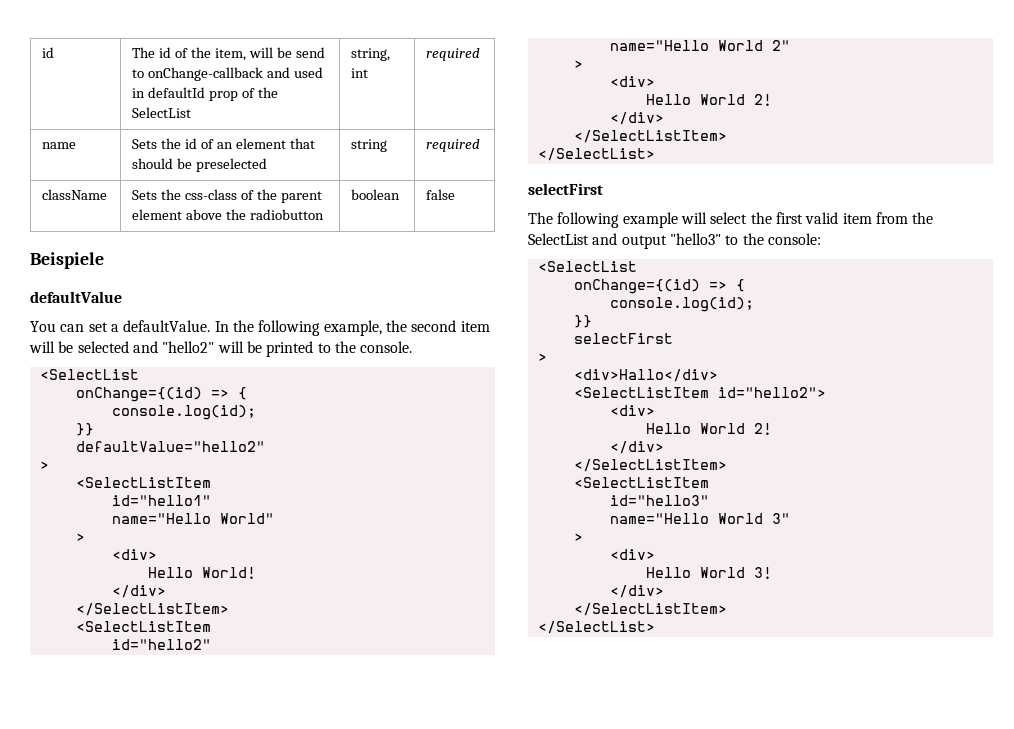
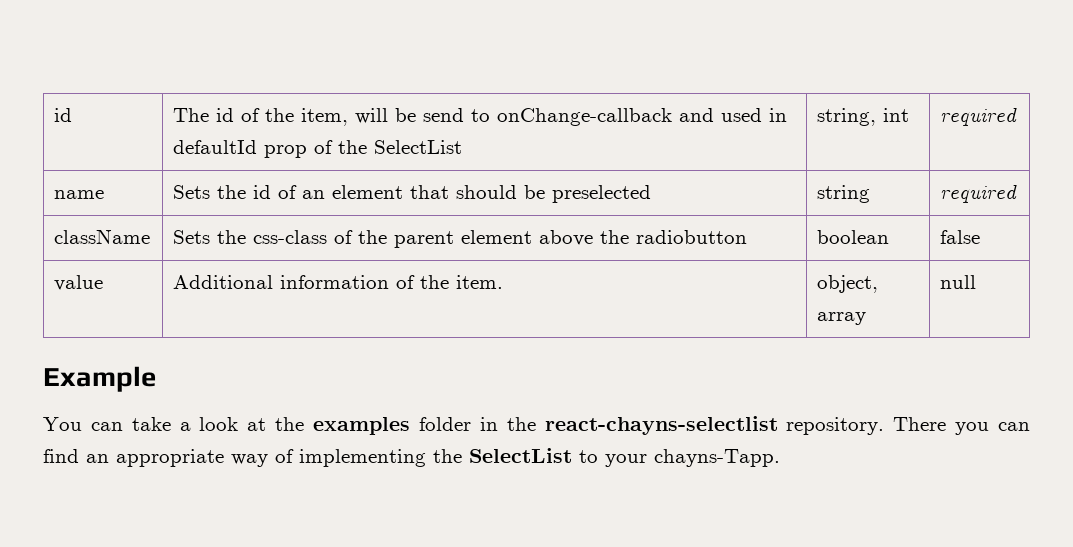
- Beispiele
- defaultValue
- You can set a defaultValue. In the following example, the second item will be selected and "hello2" will be printed to the console.
- <SelectList
- onChange={(id) => {
- console.log(id);
- }}
- defaultValue="hello2"
- >
- <SelectListItem
- id="hello1"
- name="Hello World"
- >
- <div>
- Hello World!
- </div>
- </SelectListItem>
- <SelectListItem
- id="hello2"
- name="Hello World 2"
- >
- <div>
- Hello World 2!
- </div>
- </SelectListItem>
- </SelectList>
- selectFirst
- The following example will select the first valid item from the SelectList and output "hello3" to the console:
- <SelectList
- onChange={(id) => {
- console.log(id);
- }}
- selectFirst
- >
- <div>Hallo</div>
- <SelectListItem id="hello2">
- <div>
- Hello World 2!
- </div>
- </SelectListItem>
- <SelectListItem
- id="hello3"
- name="Hello World 3"
- >
- <div>
- Hello World 3!
- </div>
- </SelectListItem>
- </SelectList>
+ value | Additional information of the item. | object, array | null
+ Example
+ You can take a look at the examples folder in the react-chayns-selectlist repository. There you can find an appropriate way of implementing the SelectList to your chayns-Tapp.

